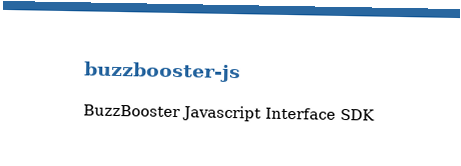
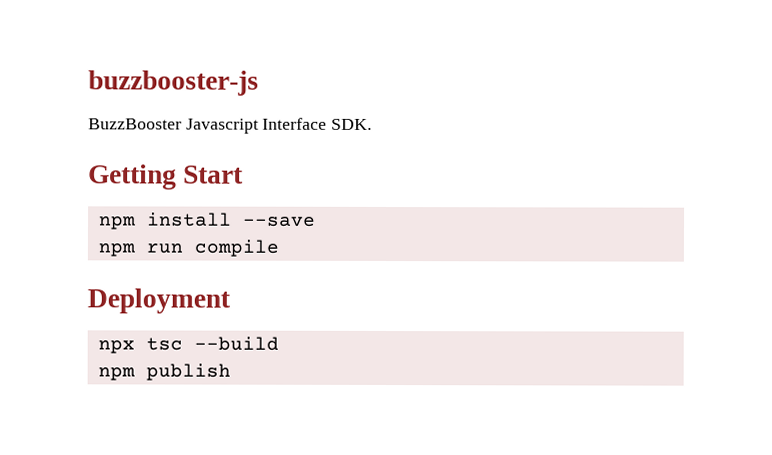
- BuzzBooster Javascript Interface SDK
+ BuzzBooster Javascript Interface SDK.
+ Getting Start
+ npm install --save
+ npm run compile
+ Deployment
+ npx tsc --build
+ npm publish

